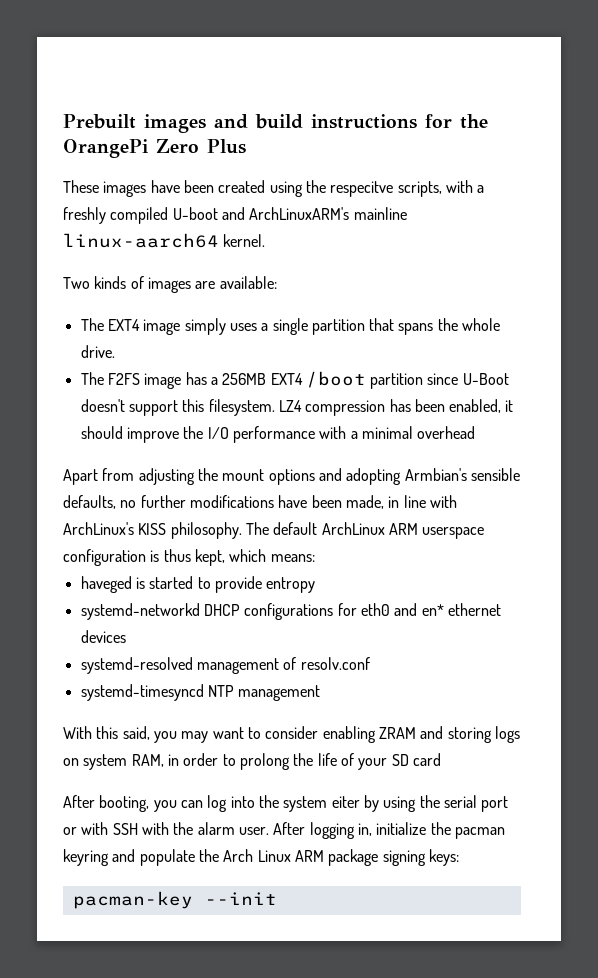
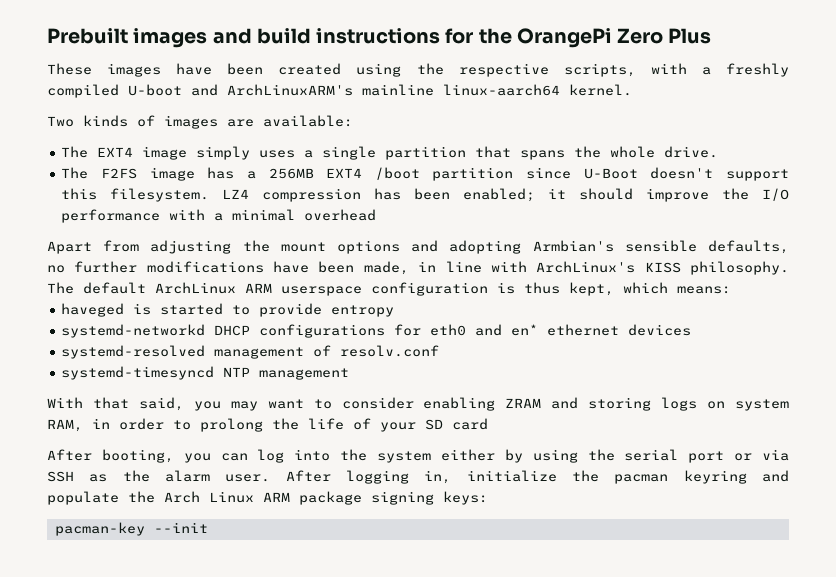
- These images have been created using the respecitve scripts, with a freshly compiled U-boot and ArchLinuxARM's mainline linux-aarch64 kernel.
+ These images have been created using the respective scripts, with a freshly compiled U-boot and ArchLinuxARM's mainline linux-aarch64 kernel.
- LZ4 compression has been enabled, it should improve the I/O performance with a minimal overhead
+ LZ4 compression has been enabled; it should improve the I/O performance with a minimal overhead
- With this said, you may want to consider enabling ZRAM and storing logs on system RAM, in order to prolong the life of your SD card
+ With that said, you may want to consider enabling ZRAM and storing logs on system RAM, in order to prolong the life of your SD card
- After booting, you can log into the system eiter by using the serial port or with SSH with the alarm user.
+ After booting, you can log into the system either by using the serial port or via SSH as the alarm user.

